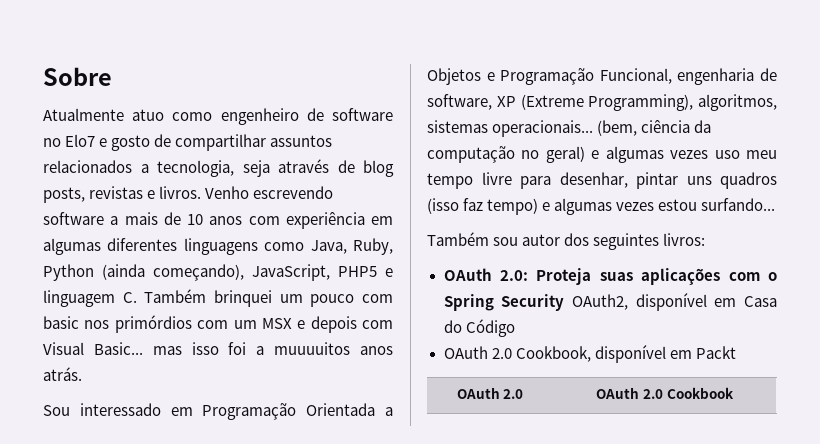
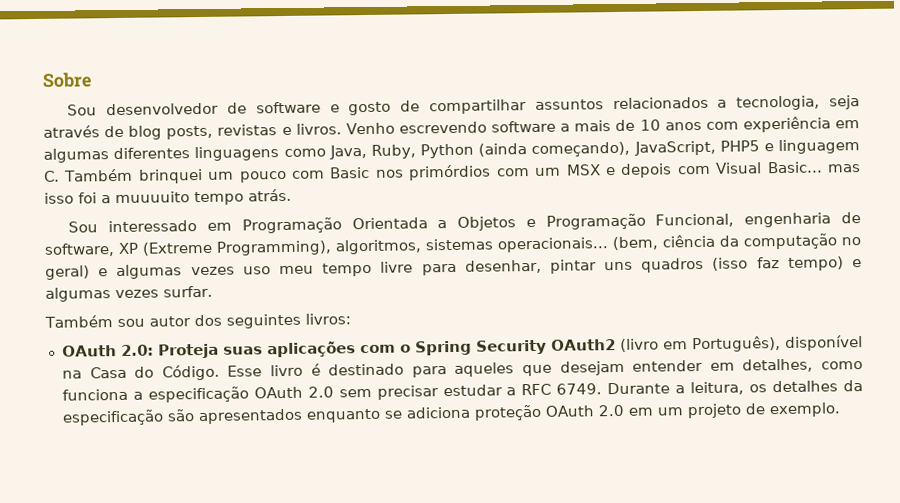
- Atualmente atuo como engenheiro de software no Elo7 e gosto de compartilhar assuntos relacionados a tecnologia, seja através de blog posts, revistas e livros.
+ Sou desenvolvedor de software e gosto de compartilhar assuntos relacionados a tecnologia, seja através de blog posts, revistas e livros.
- Venho escrevendo software a mais de 10 anos com experiência em algumas diferentes linguagens como Java, Ruby, Python (ainda começando), JavaScript, PHP5 e linguagem C. Também brinquei um pouco com basic nos primórdios com um MSX e depois com Visual Basic... mas isso foi a muuuuitos anos atrás.
+ Venho escrevendo software a mais de 10 anos com experiência em algumas diferentes linguagens como Java, Ruby, Python (ainda começando), JavaScript, PHP5 e linguagem C. Também brinquei um pouco com Basic nos primórdios com um MSX e depois com Visual Basic... mas isso foi a muuuuito tempo atrás.
- (bem, ciência da computação no geral) e algumas vezes uso meu tempo livre para desenhar, pintar uns quadros (isso faz tempo) e algumas vezes estou surfando...
+ (bem, ciência da computação no geral) e algumas vezes uso meu tempo livre para desenhar, pintar uns quadros (isso faz tempo) e algumas vezes surfar.
- OAuth 2.0: Proteja suas aplicações com o Spring Security OAuth2, disponível em Casa do Código
- OAuth 2.0 Cookbook, disponível em Packt
- OAuth 2.0 | OAuth 2.0 Cookbook
+ OAuth 2.0: Proteja suas aplicações com o Spring Security OAuth2 (livro em Português), disponível na Casa do Código. Esse livro é destinado para aqueles que desejam entender em detalhes, como funciona a especificação OAuth 2.0 sem precisar estudar a RFC 6749. Durante a leitura, os detalhes da especificação são apresentados enquanto se adiciona proteção OAuth 2.0 em um projeto de exemplo.

